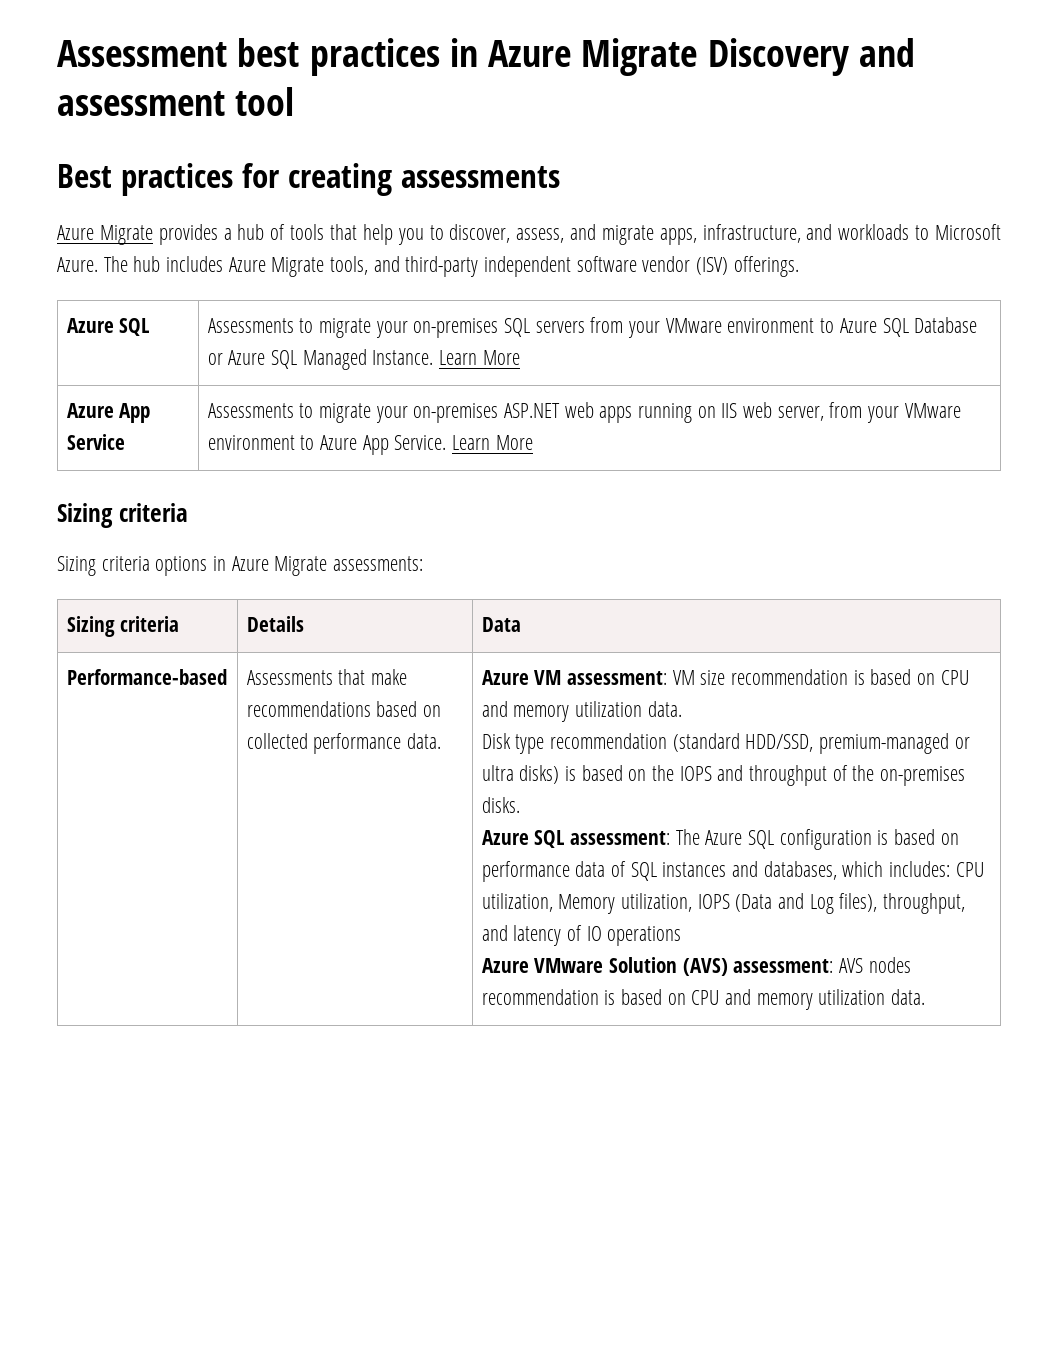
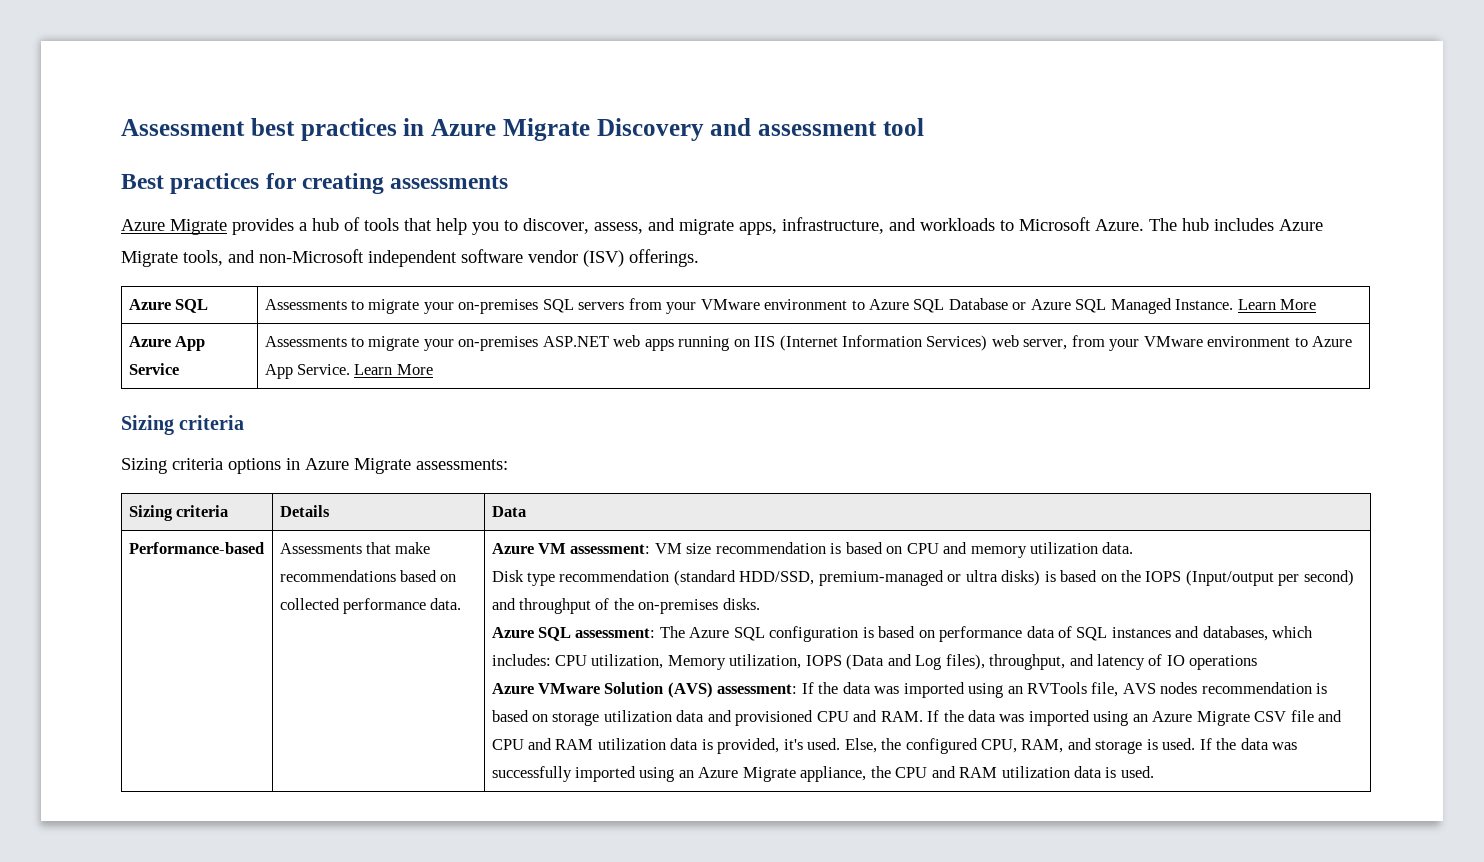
- The hub includes Azure Migrate tools, and third-party independent software vendor (ISV) offerings.
+ The hub includes Azure Migrate tools, and non-Microsoft independent software vendor (ISV) offerings.
- Azure App Service | Assessments to migrate your on-premises ASP.NET web apps running on IIS web server, from your VMware environment to Azure App Service. Learn More
+ Azure App Service | Assessments to migrate your on-premises ASP.NET web apps running on IIS (Internet Information Services) web server, from your VMware environment to Azure App Service. Learn More
- Disk type recommendation (standard HDD/SSD, premium-managed or ultra disks) is based on the IOPS and throughput of the on-premises disks.
+ Disk type recommendation (standard HDD/SSD, premium-managed or ultra disks) is based on the IOPS (Input/output per second) and throughput of the on-premises disks.
- Azure VMware Solution (AVS) assessment: AVS nodes recommendation is based on CPU and memory utilization data.
+ Azure VMware Solution (AVS) assessment: If the data was imported using an RVTools file, AVS nodes recommendation is based on storage utilization data and provisioned CPU and RAM. If the data was imported using an Azure Migrate CSV file and CPU and RAM utilization data is provided, it's used. Else, the configured CPU, RAM, and storage is used. If the data was successfully imported using an Azure Migrate appliance, the CPU and RAM utilization data is used.

